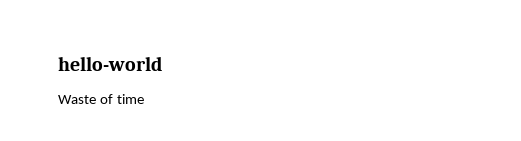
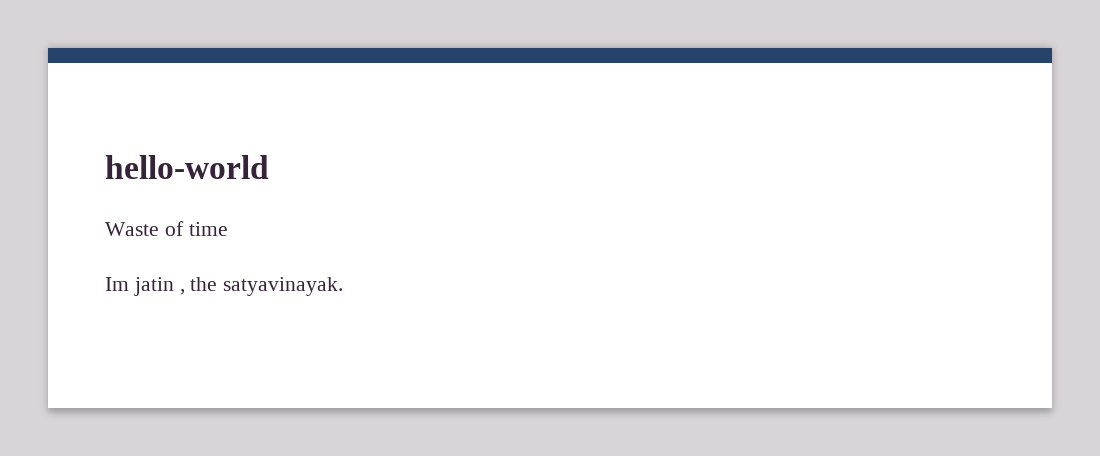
+ Im jatin , the satyavinayak.

